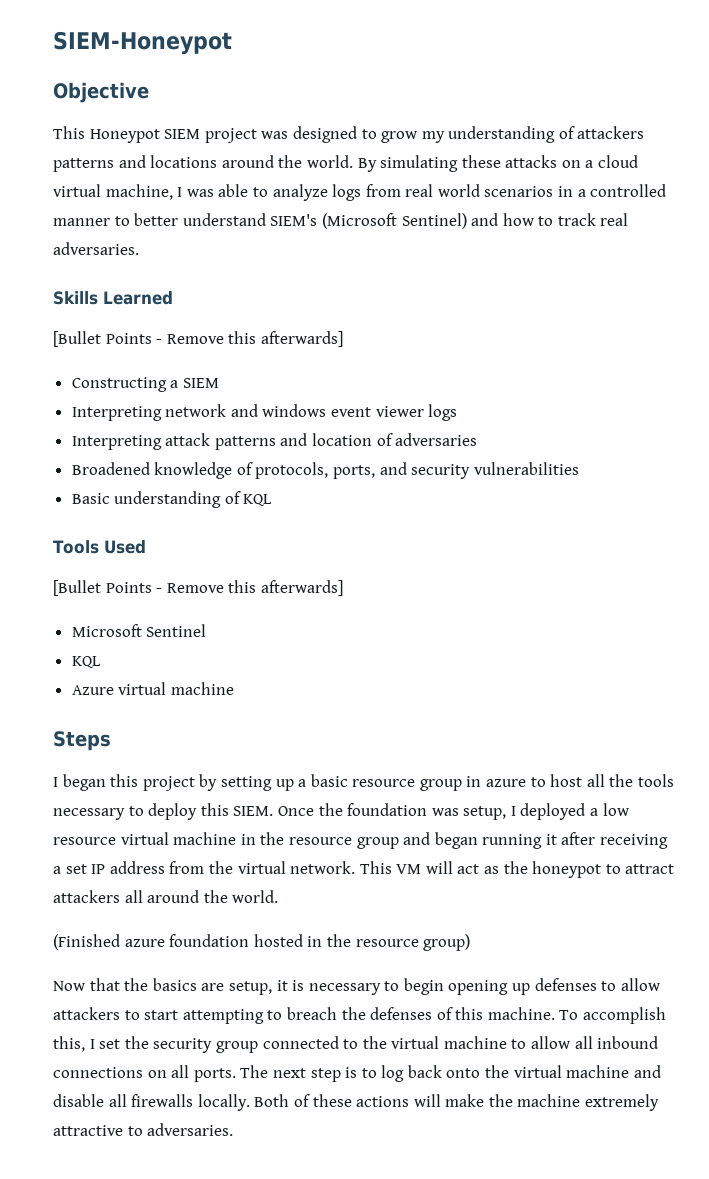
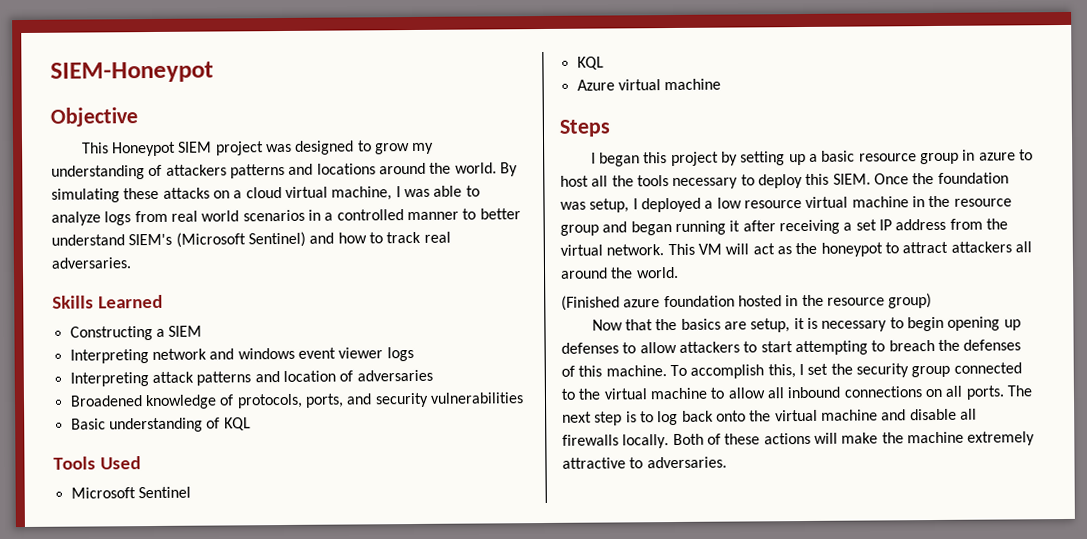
  Skills Learned
- [Bullet Points - Remove this afterwards]
  Tools Used
- [Bullet Points - Remove this afterwards]

